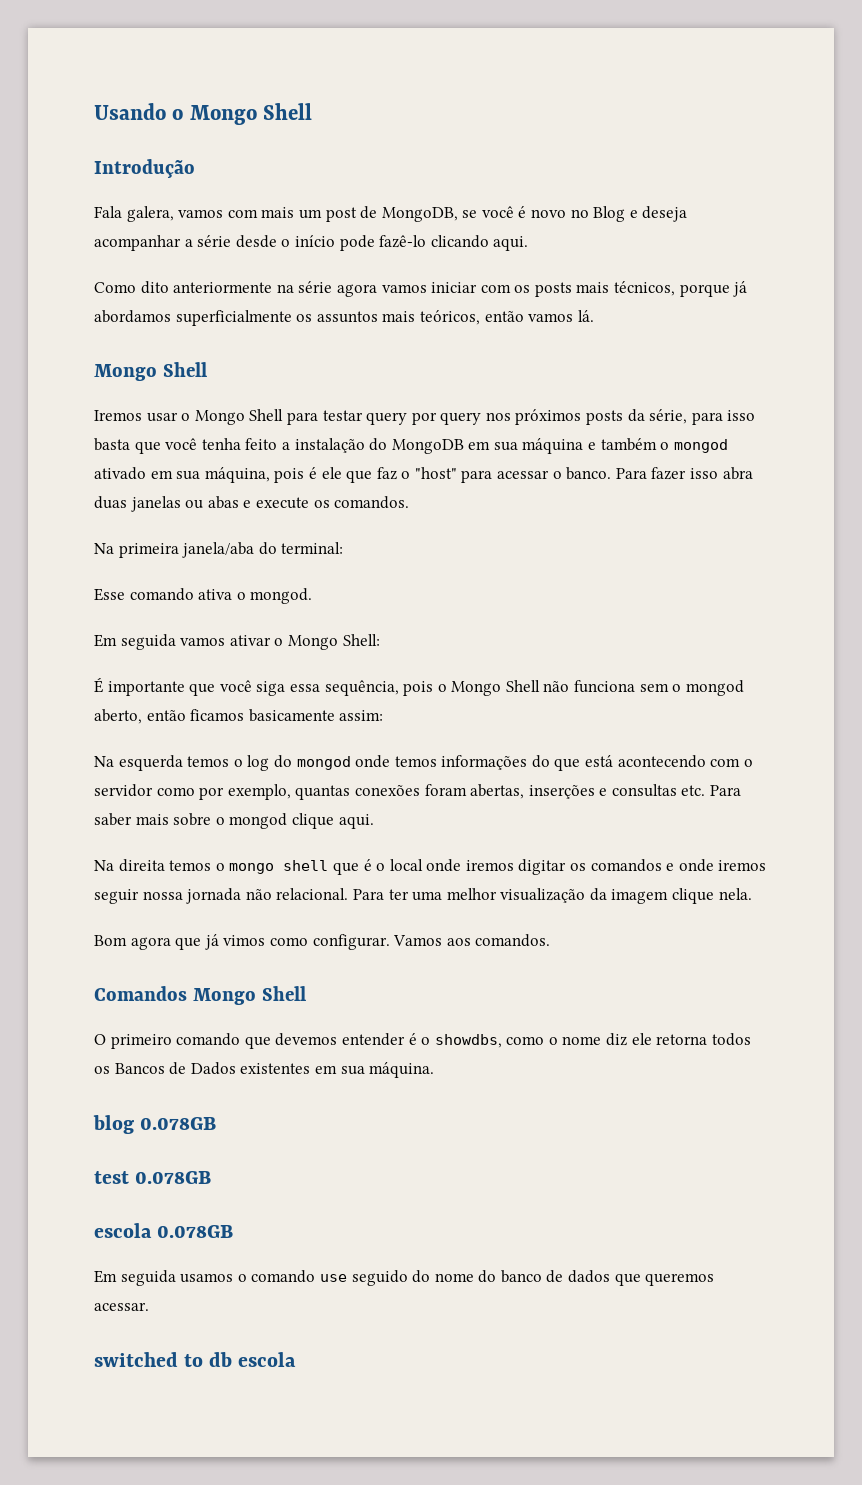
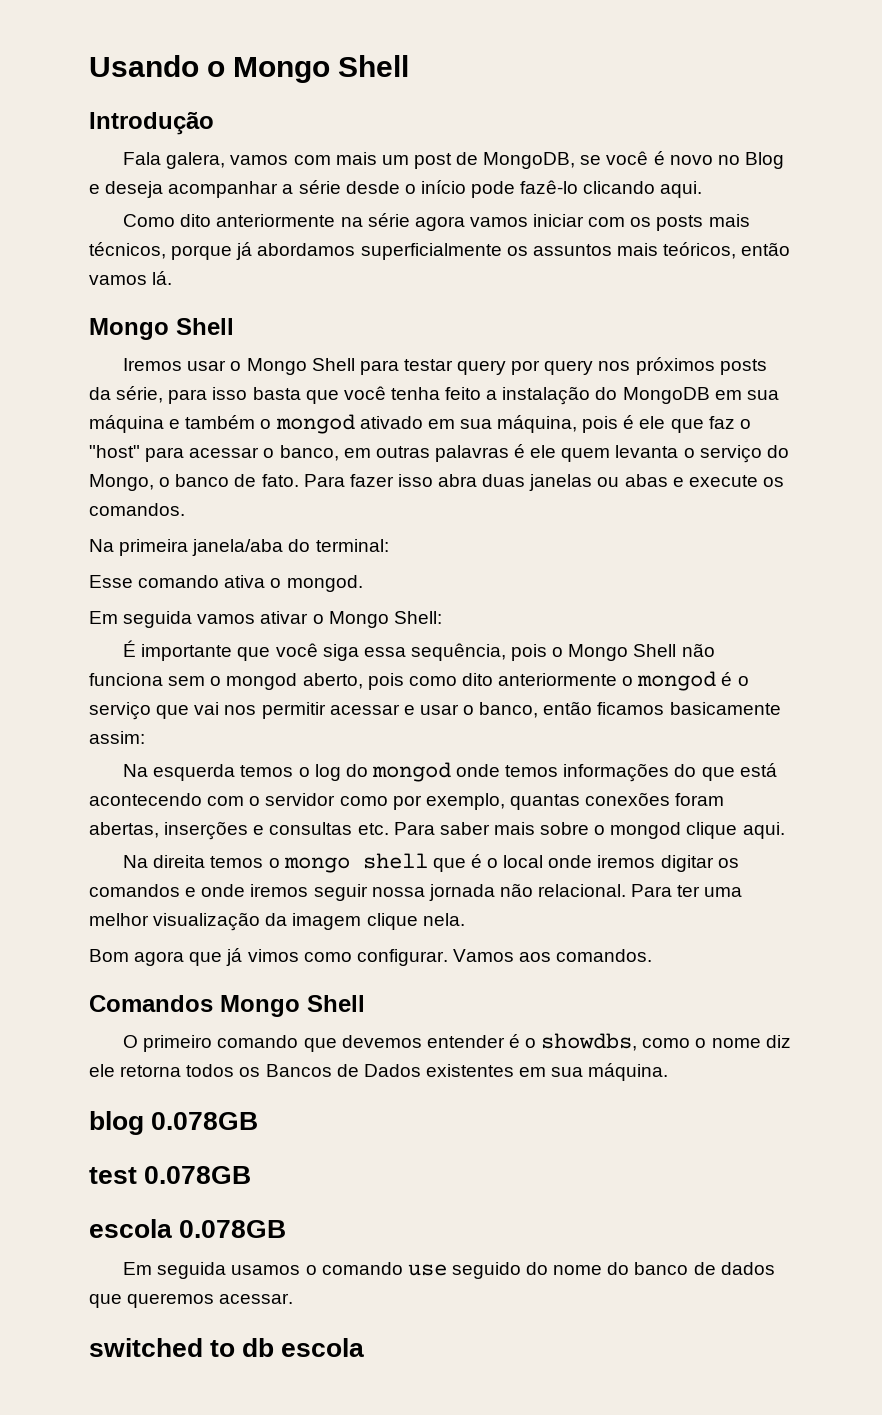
- Iremos usar o Mongo Shell para testar query por query nos próximos posts da série, para isso basta que você tenha feito a instalação do MongoDB em sua máquina e também o mongod ativado em sua máquina, pois é ele que faz o "host" para acessar o banco.
+ Iremos usar o Mongo Shell para testar query por query nos próximos posts da série, para isso basta que você tenha feito a instalação do MongoDB em sua máquina e também o mongod ativado em sua máquina, pois é ele que faz o "host" para acessar o banco, em outras palavras é ele quem levanta o serviço do Mongo, o banco de fato.
- É importante que você siga essa sequência, pois o Mongo Shell não funciona sem o mongod aberto, então ficamos basicamente assim:
+ É importante que você siga essa sequência, pois o Mongo Shell não funciona sem o mongod aberto, pois como dito anteriormente o mongod é o serviço que vai nos permitir acessar e usar o banco, então ficamos basicamente assim:

